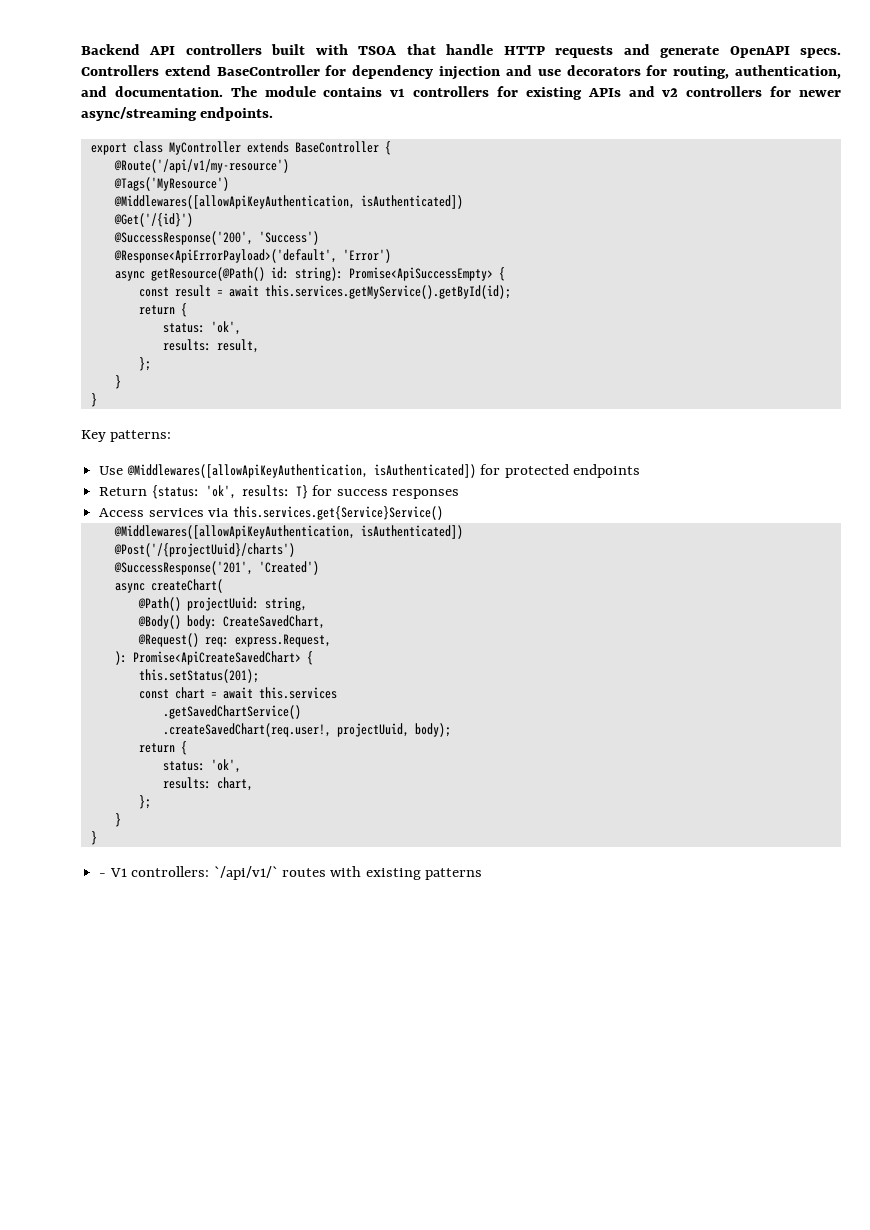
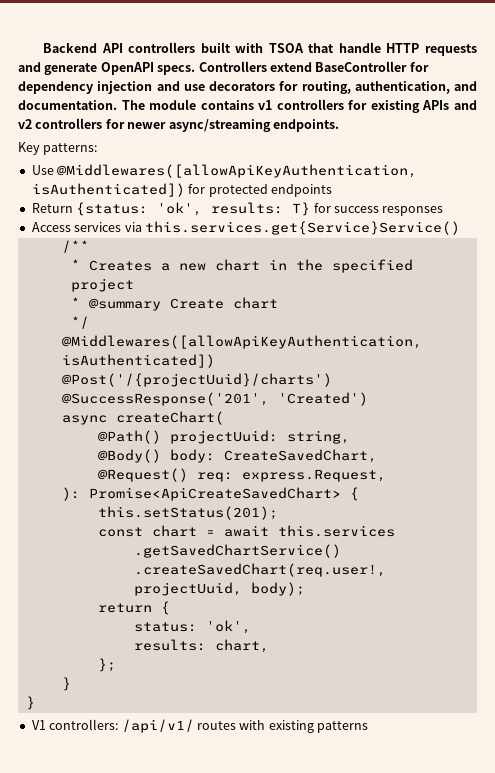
- export class MyController extends BaseController {
- @Route('/api/v1/my-resource')
- @Tags('MyResource')
- @Middlewares([allowApiKeyAuthentication, isAuthenticated])
- @Get('/{id}')
- @SuccessResponse('200', 'Success')
- @Response<ApiErrorPayload>('default', 'Error')
- async getResource(@Path() id: string): Promise<ApiSuccessEmpty> {
- const result = await this.services.getMyService().getById(id);
- return {
- status: 'ok',
- results: result,
- };
- }
- }
+ /**
+ * Creates a new chart in the specified project
+ * @summary Create chart
+ */
- - V1 controllers: `/api/v1/` routes with existing patterns
+ V1 controllers: /api/v1/ routes with existing patterns

